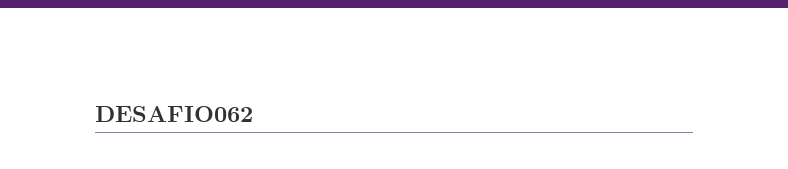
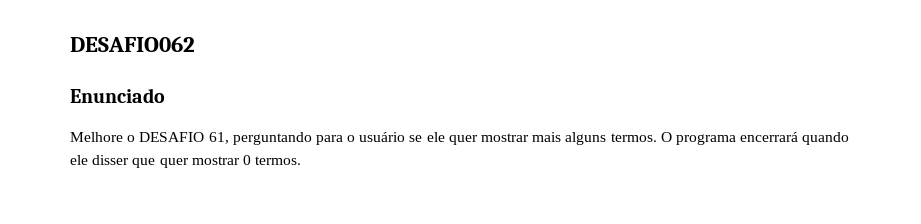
+ Enunciado
+ Melhore o DESAFIO 61, perguntando para o usuário se ele quer mostrar mais alguns termos. O programa encerrará quando ele disser que quer mostrar 0 termos.

